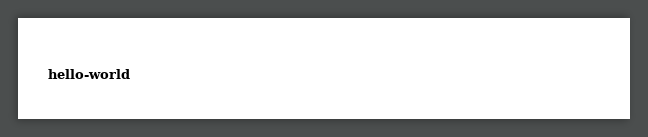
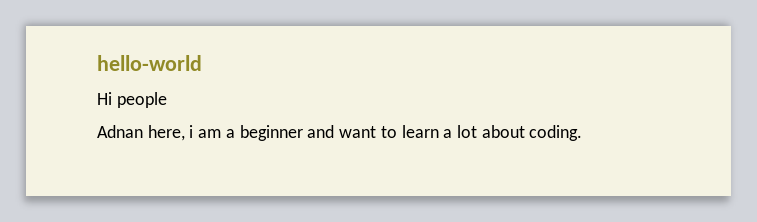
+ Hi people
+ Adnan here, i am a beginner and want to learn a lot about coding.

